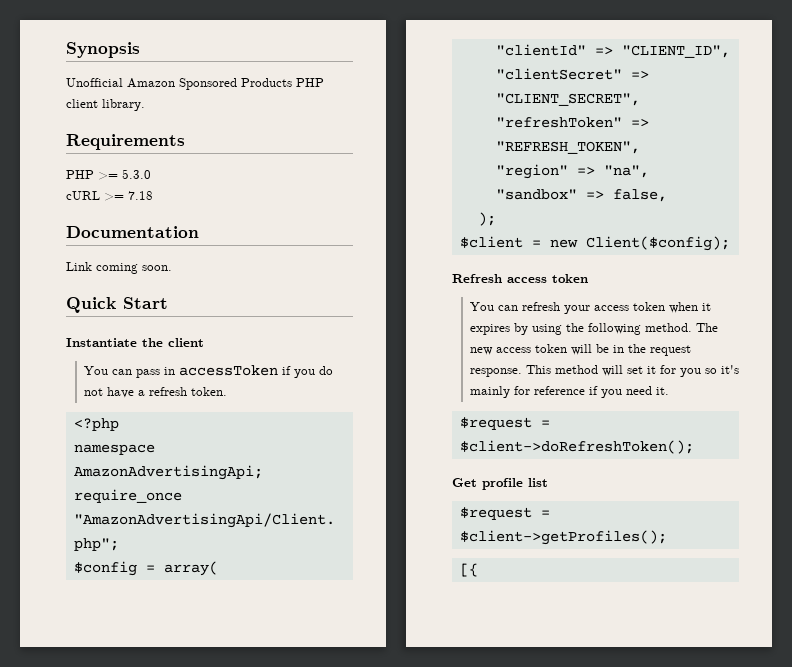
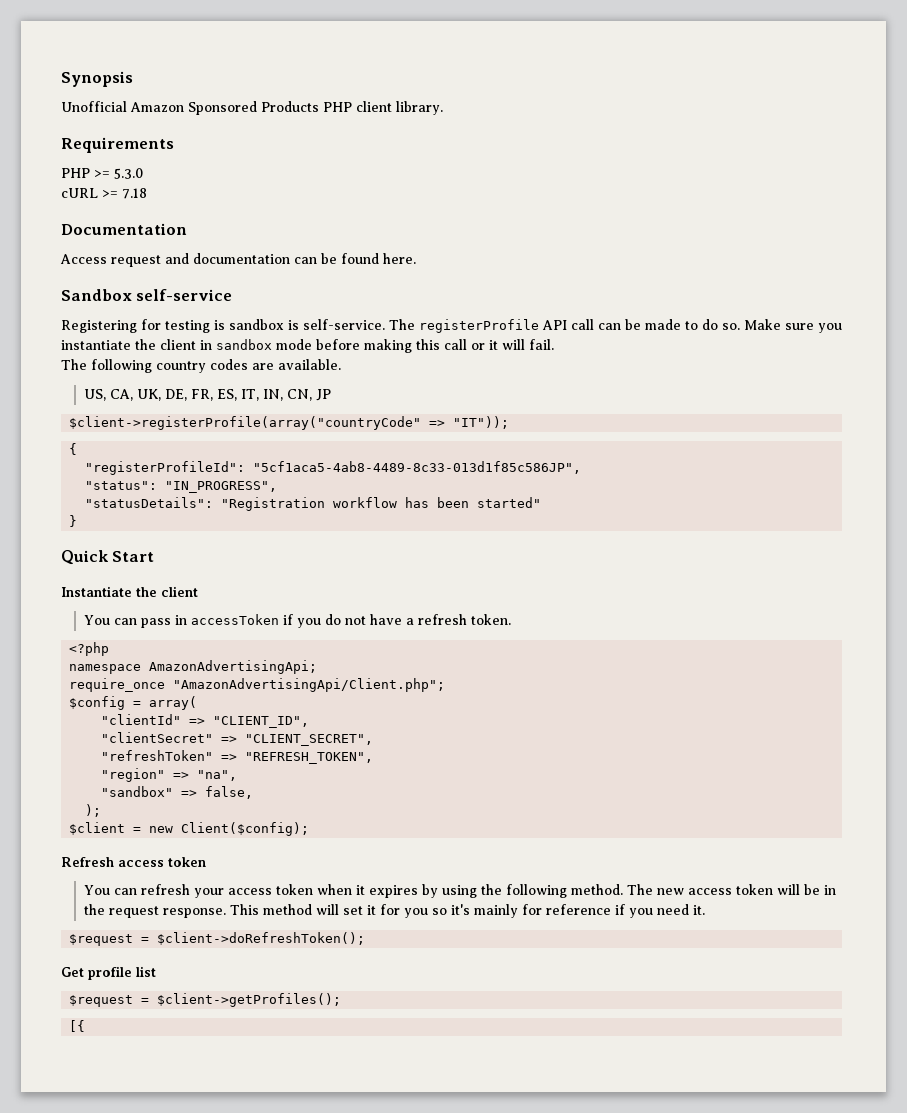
- Link coming soon.
+ Access request and documentation can be found here.
+ Sandbox self-service
+ Registering for testing is sandbox is self-service. The registerProfile API call can be made to do so. Make sure you instantiate the client in sandbox mode before making this call or it will fail.
+ The following country codes are available.
+ US, CA, UK, DE, FR, ES, IT, IN, CN, JP
+ $client->registerProfile(array("countryCode" => "IT"));
+ {
+ "registerProfileId": "5cf1aca5-4ab8-4489-8c33-013d1f85c586JP",
+ "status": "IN_PROGRESS",
+ "statusDetails": "Registration workflow has been started"
+ }

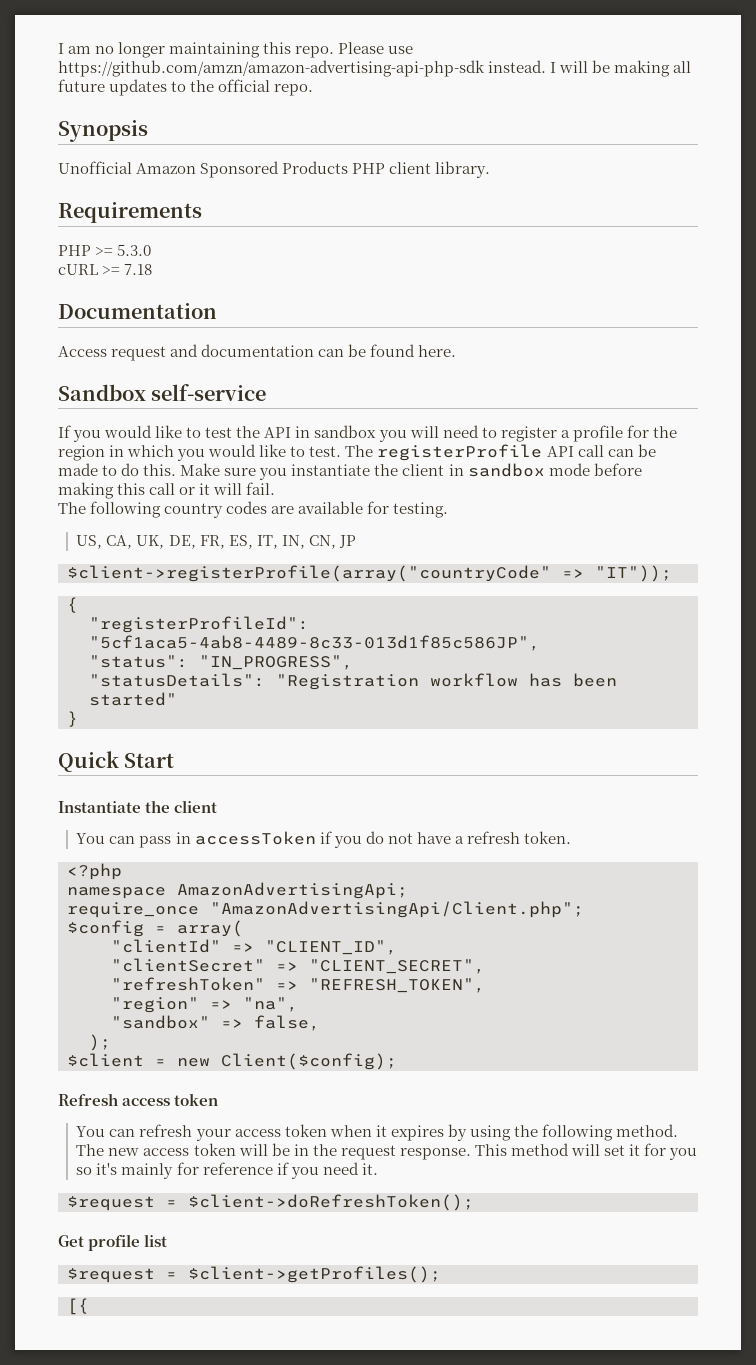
+ I am no longer maintaining this repo. Please use https://github.com/amzn/amazon-advertising-api-php-sdk instead. I will be making all future updates to the official repo.
- Registering for testing is sandbox is self-service.
+ If you would like to test the API in sandbox you will need to register a profile for the region in which you would like to test.
- The registerProfile API call can be made to do so.
+ The registerProfile API call can be made to do this.
- The following country codes are available.
+ The following country codes are available for testing.

